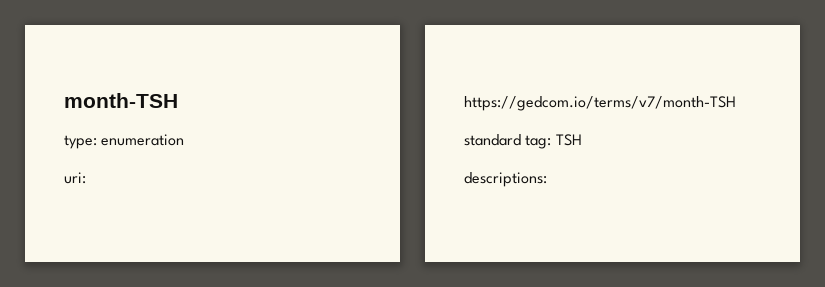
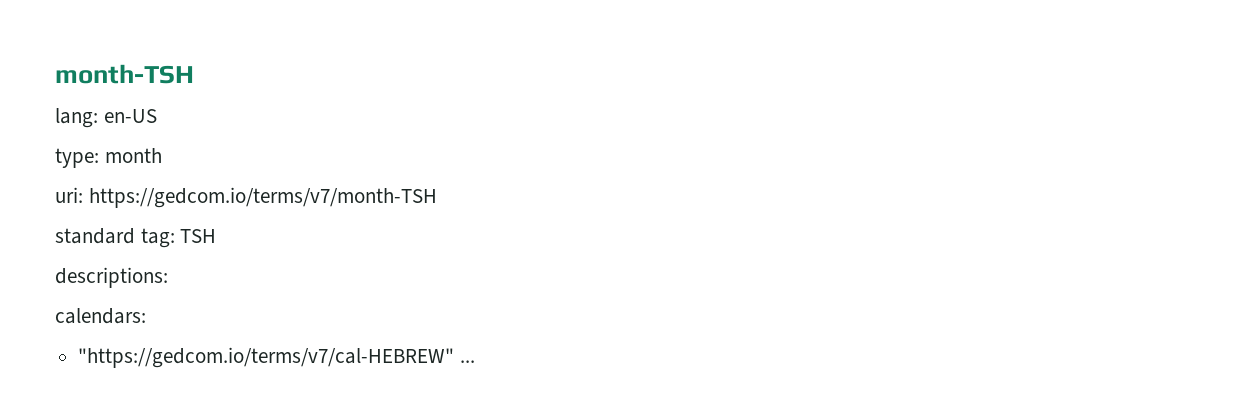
+ lang: en-US
- type: enumeration
+ type: month
+ calendars:
+ "https://gedcom.io/terms/v7/cal-HEBREW" ...

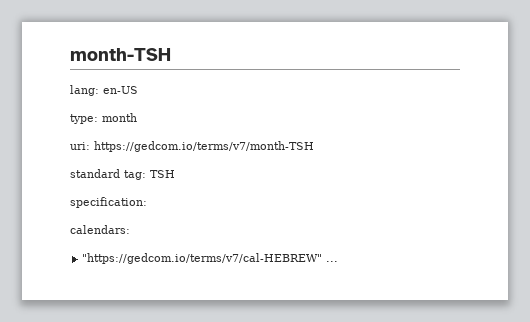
- descriptions:
+ specification:

